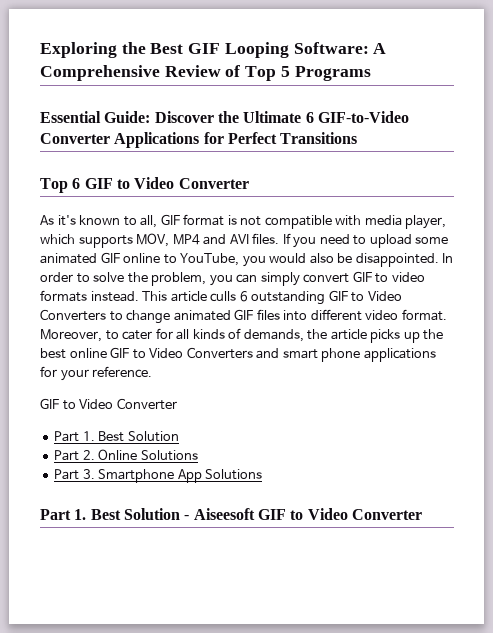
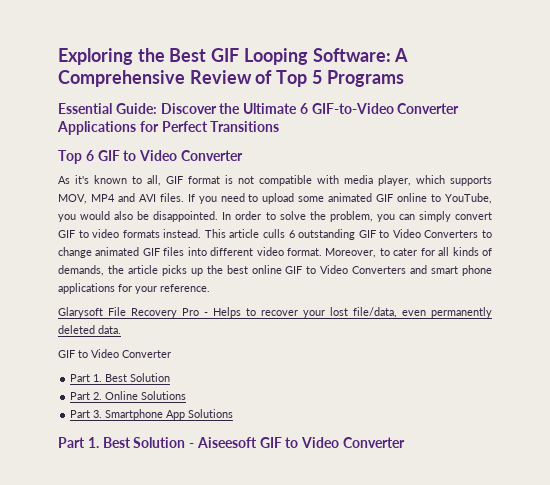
+ Glarysoft File Recovery Pro - Helps to recover your lost file/data, even permanently deleted data.

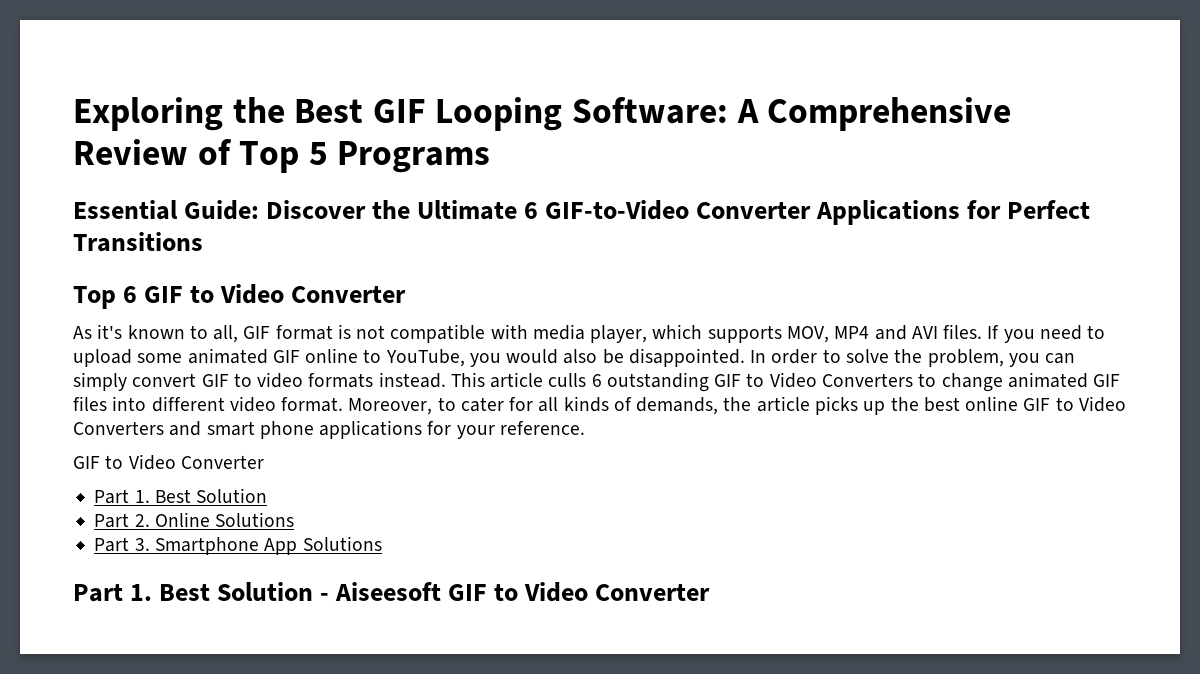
- Glarysoft File Recovery Pro - Helps to recover your lost file/data, even permanently deleted data.

